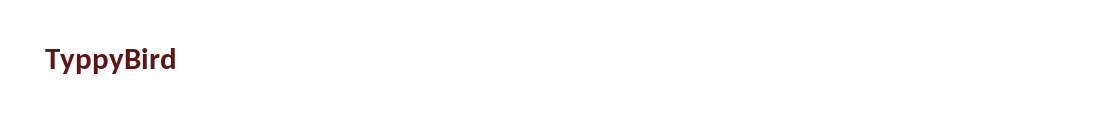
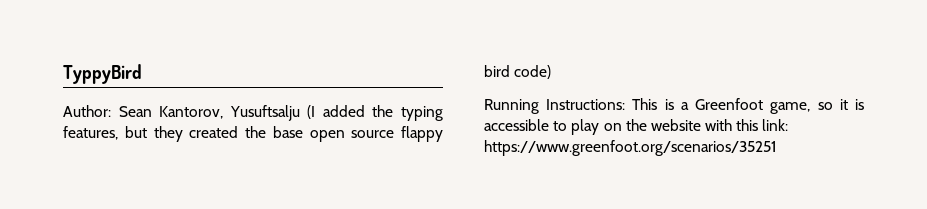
+ Author: Sean Kantorov, Yusuftsalju (I added the typing features, but they created the base open source flappy bird code)
+ Running Instructions: This is a Greenfoot game, so it is accessible to play on the website with this link: https://www.greenfoot.org/scenarios/35251

